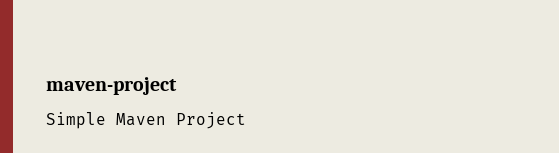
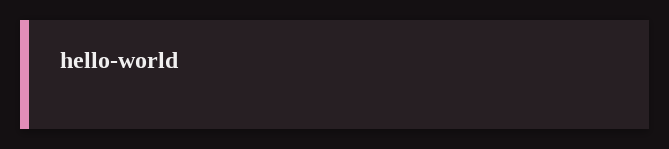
- maven-project
- Simple Maven Project
+ hello-world

